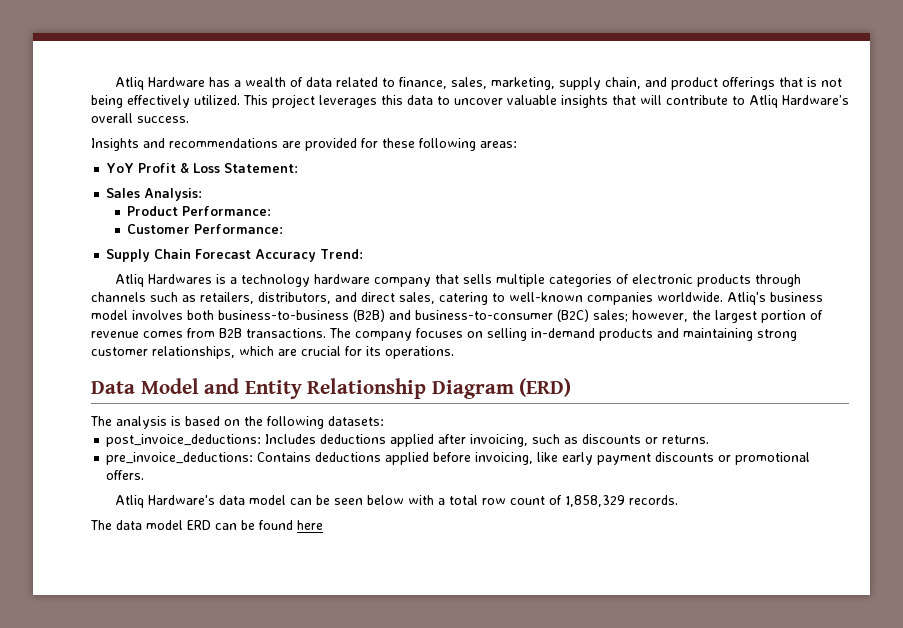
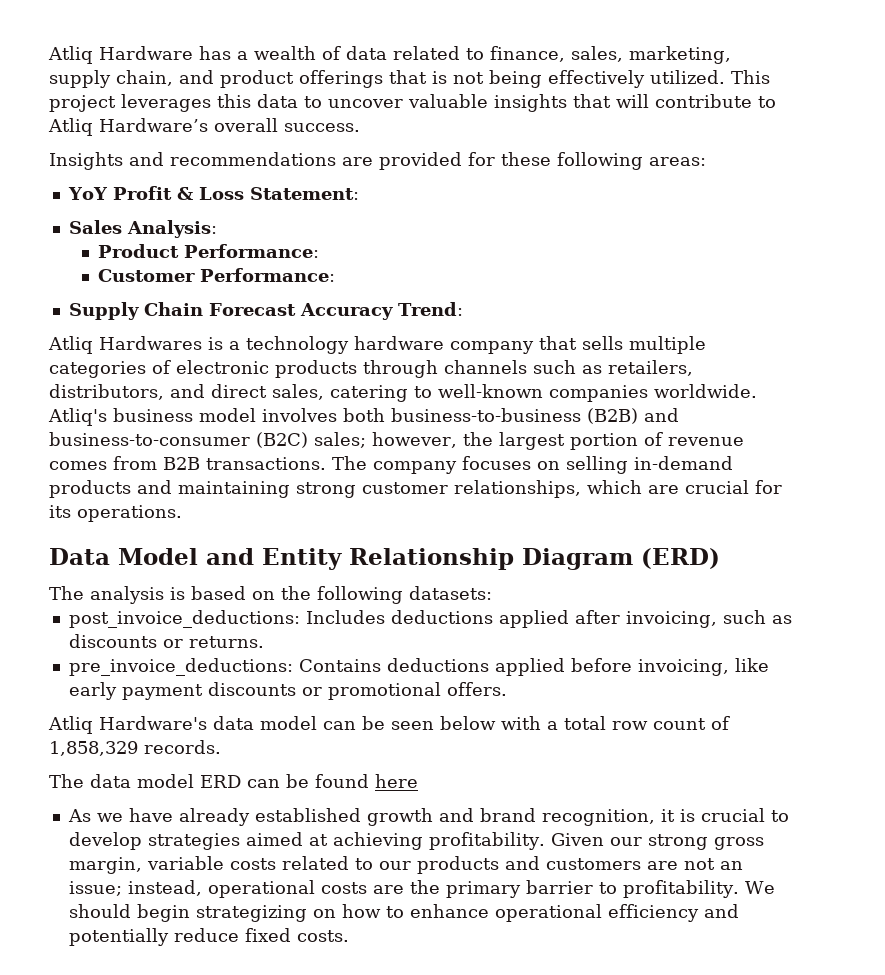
+ As we have already established growth and brand recognition, it is crucial to develop strategies aimed at achieving profitability. Given our strong gross margin, variable costs related to our products and customers are not an issue; instead, operational costs are the primary barrier to profitability. We should begin strategizing on how to enhance operational efficiency and potentially reduce fixed costs.

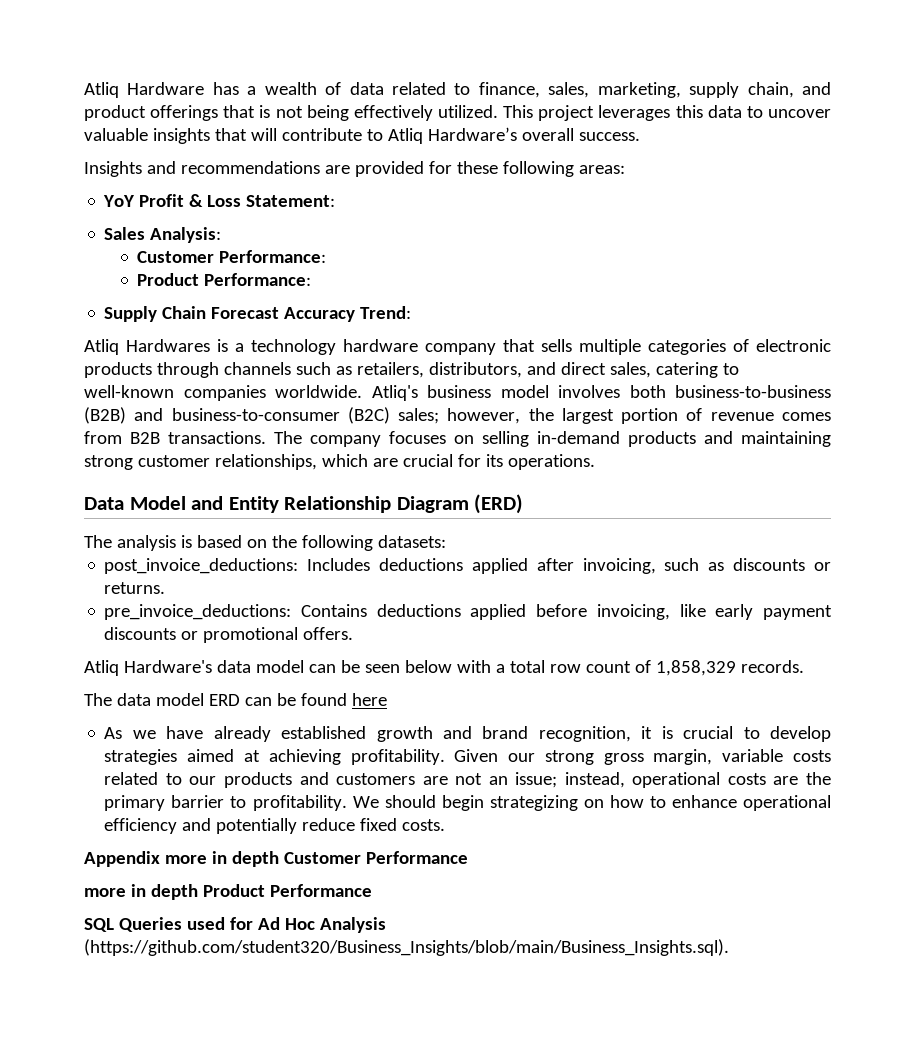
+ Customer Performance:
  Product Performance:
- Customer Performance:
+ Appendix more in depth Customer Performance
+ more in depth Product Performance
+ SQL Queries used for Ad Hoc Analysis (https://github.com/student320/Business_Insights/blob/main/Business_Insights.sql).

